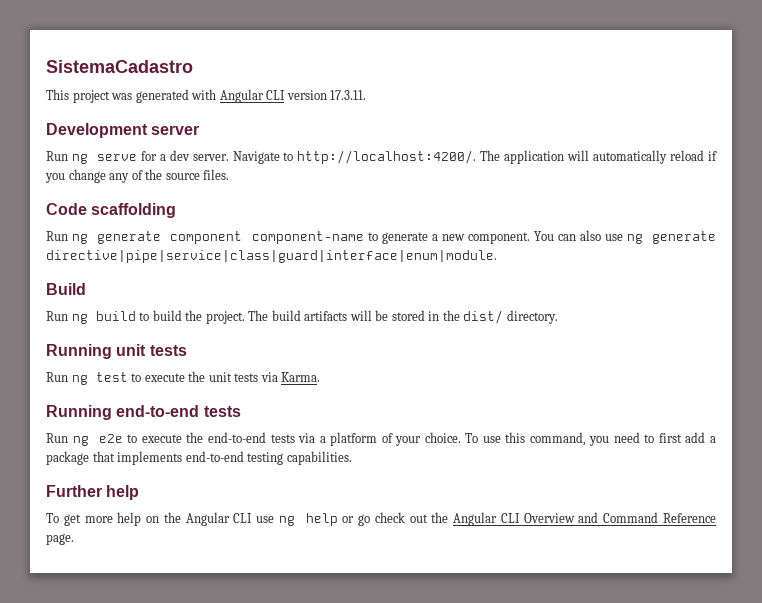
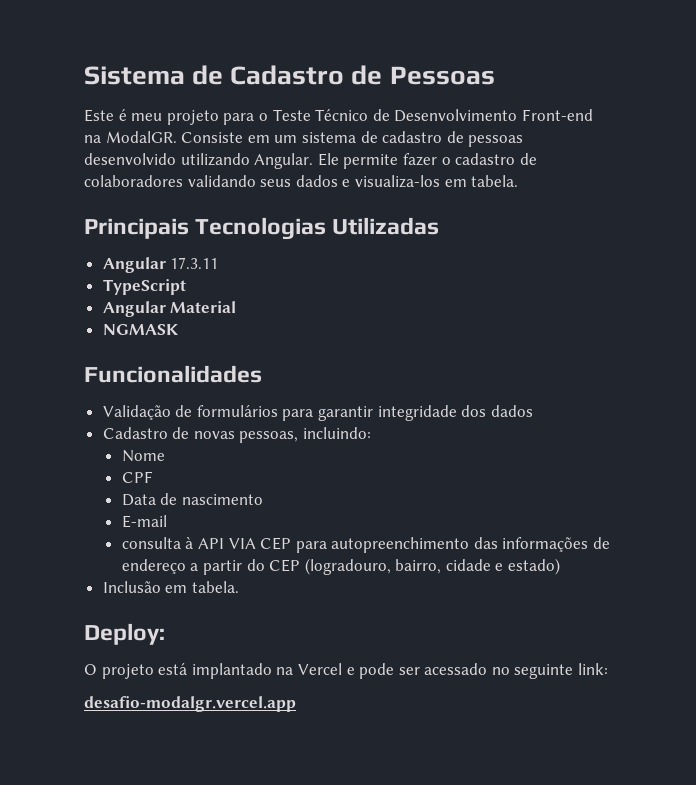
- SistemaCadastro
- This project was generated with Angular CLI version 17.3.11.
- Development server
- Run ng serve for a dev server. Navigate to http://localhost:4200/. The application will automatically reload if you change any of the source files.
- Code scaffolding
- Run ng generate component component-name to generate a new component. You can also use ng generate directive|pipe|service|class|guard|interface|enum|module.
- Build
- Run ng build to build the project. The build artifacts will be stored in the dist/ directory.
- Running unit tests
- Run ng test to execute the unit tests via Karma.
- Running end-to-end tests
- Run ng e2e to execute the end-to-end tests via a platform of your choice. To use this command, you need to first add a package that implements end-to-end testing capabilities.
- Further help
- To get more help on the Angular CLI use ng help or go check out the Angular CLI Overview and Command Reference page.
+ Sistema de Cadastro de Pessoas
+ Este é meu projeto para o Teste Técnico de Desenvolvimento Front-end na ModalGR. Consiste em um sistema de cadastro de pessoas desenvolvido utilizando Angular. Ele permite fazer o cadastro de colaboradores validando seus dados e visualiza-los em tabela.
+ Principais Tecnologias Utilizadas
+ Angular 17.3.11
+ TypeScript
+ Angular Material
+ NGMASK
+ Funcionalidades
+ Validação de formulários para garantir integridade dos dados
+ Cadastro de novas pessoas, incluindo:
+ Nome
+ CPF
+ Data de nascimento
+ E-mail
+ consulta à API VIA CEP para autopreenchimento das informações de endereço a partir do CEP (logradouro, bairro, cidade e estado)
+ Inclusão em tabela.
+ Deploy:
+ O projeto está implantado na Vercel e pode ser acessado no seguinte link:
+ desafio-modalgr.vercel.app

